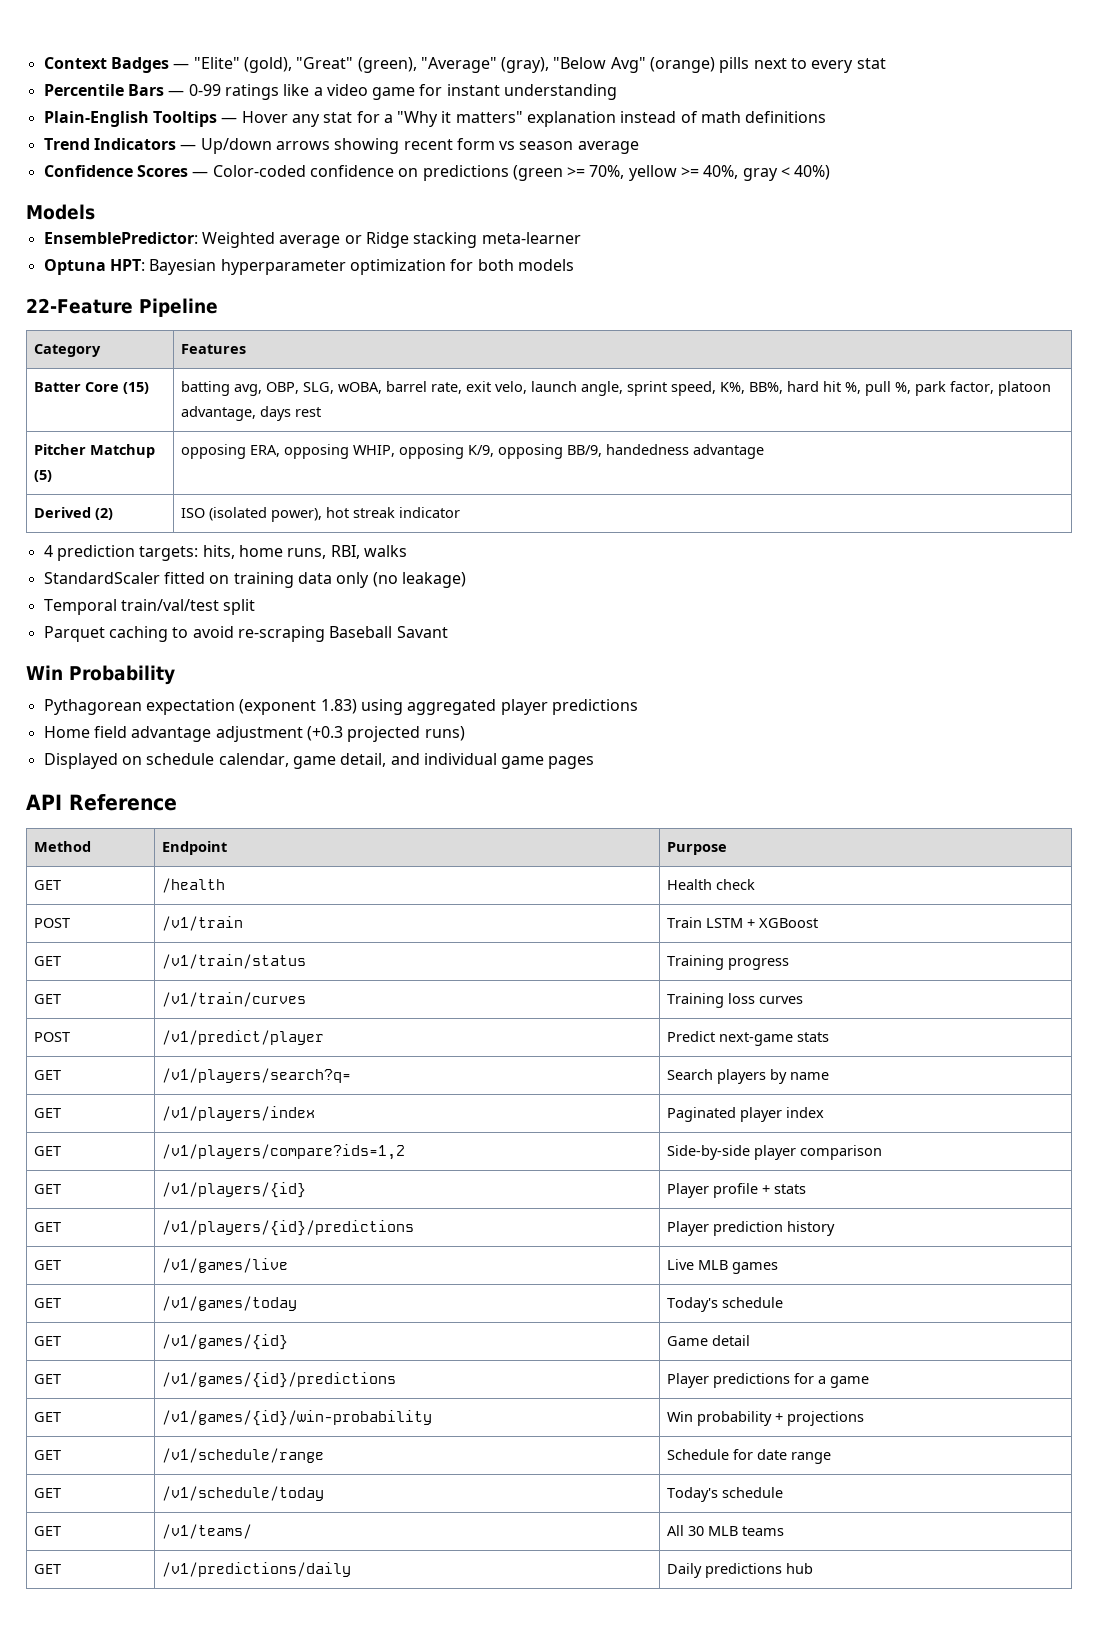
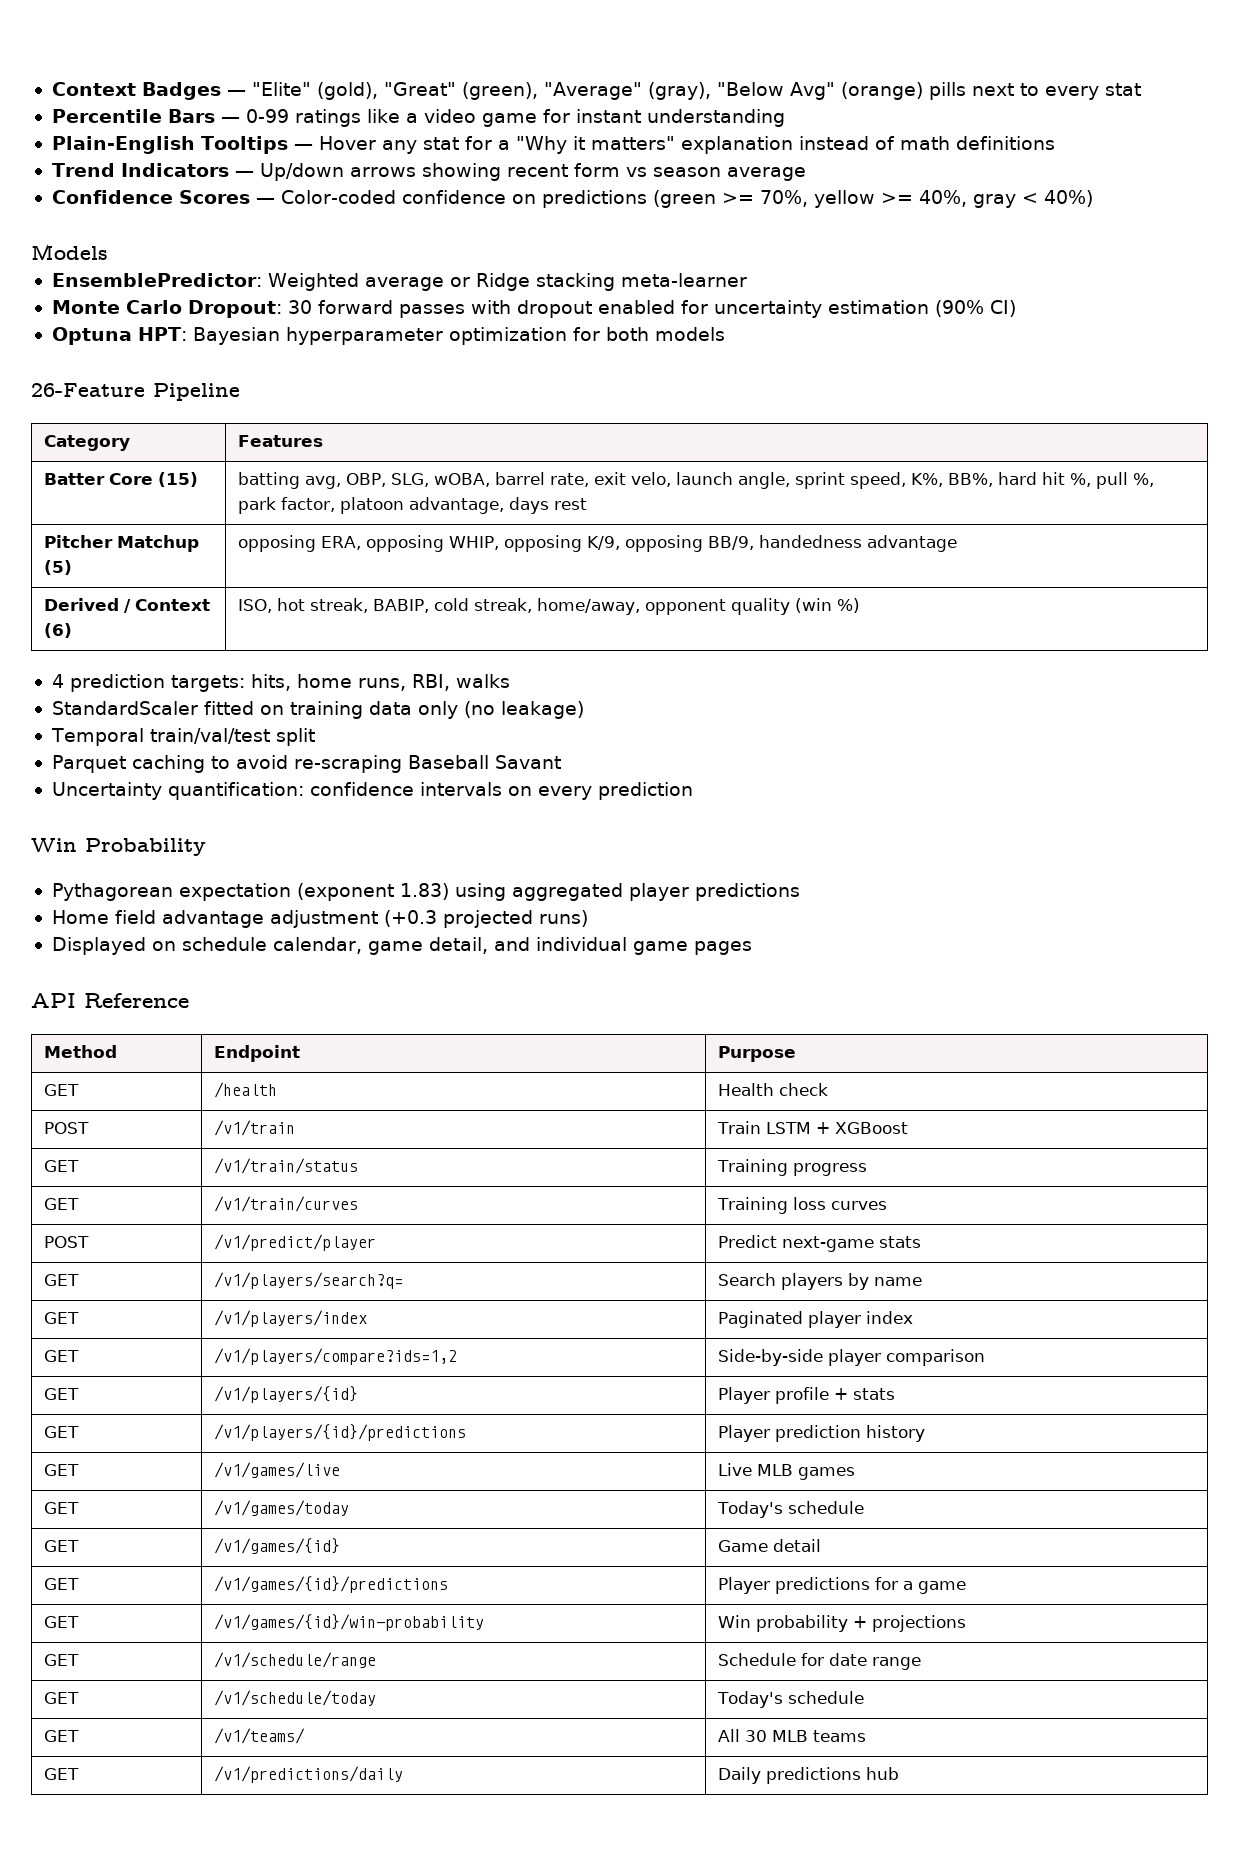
+ Monte Carlo Dropout: 30 forward passes with dropout enabled for uncertainty estimation (90% CI)
- 22-Feature Pipeline
+ 26-Feature Pipeline
- Derived (2) | ISO (isolated power), hot streak indicator
+ Derived / Context (6) | ISO, hot streak, BABIP, cold streak, home/away, opponent quality (win %)
+ Uncertainty quantification: confidence intervals on every prediction

